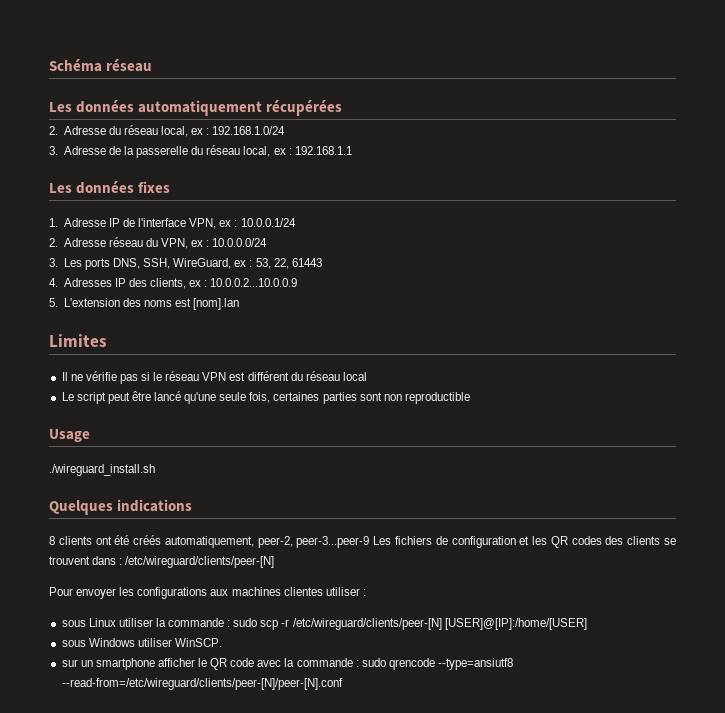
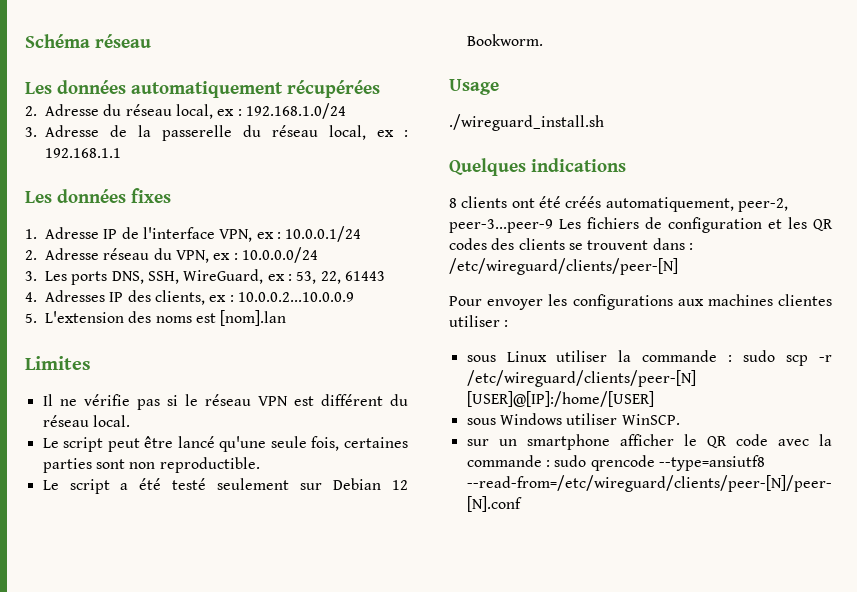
- Il ne vérifie pas si le réseau VPN est différent du réseau local
+ Il ne vérifie pas si le réseau VPN est différent du réseau local.
- Le script peut être lancé qu'une seule fois, certaines parties sont non reproductible
+ Le script peut être lancé qu'une seule fois, certaines parties sont non reproductible.
+ Le script a été testé seulement sur Debian 12 Bookworm.

